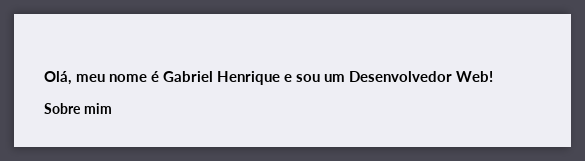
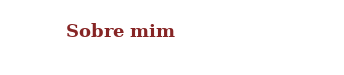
- Olá, meu nome é Gabriel Henrique e sou um Desenvolvedor Web!

